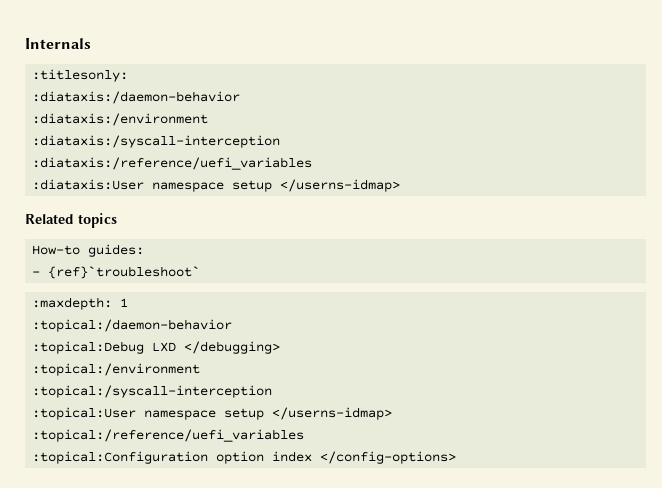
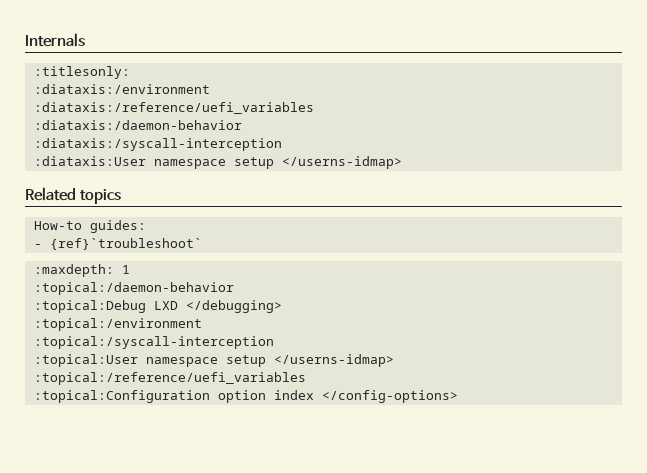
+ :diataxis:/environment
+ :diataxis:/reference/uefi_variables
- :diataxis:/environment
- :diataxis:/reference/uefi_variables

